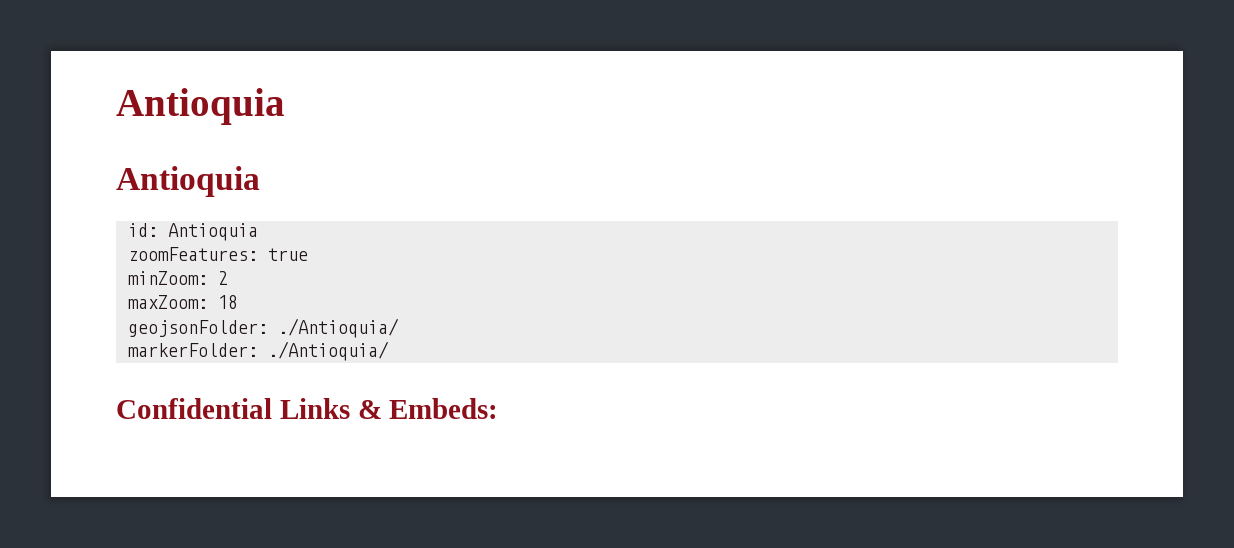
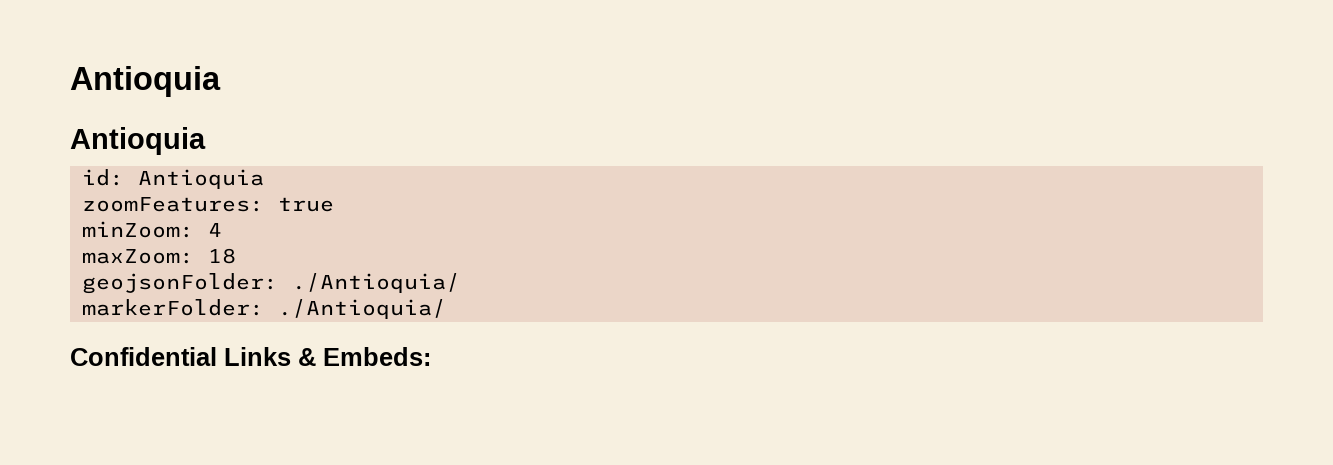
- minZoom: 2
+ minZoom: 4

